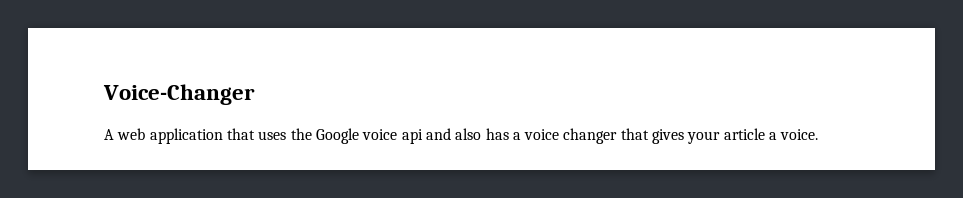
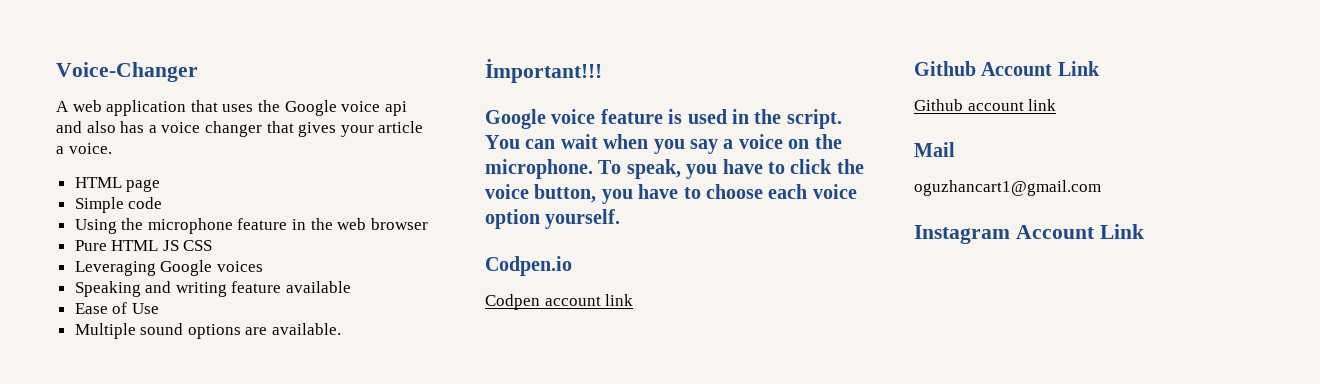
+ HTML page
+ Simple code
+ Using the microphone feature in the web browser
+ Pure HTML JS CSS
+ Leveraging Google voices
+ Speaking and writing feature available
+ Ease of Use
+ Multiple sound options are available.
+ İmportant!!!
+ Google voice feature is used in the script. You can wait when you say a voice on the microphone. To speak, you have to click the voice button, you have to choose each voice option yourself.
+ Codpen.io
+ Codpen account link
+ Github Account Link
+ Github account link
+ Mail
+ oguzhancart1@gmail.com
+ Instagram Account Link

